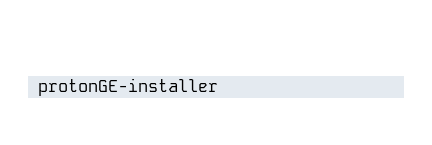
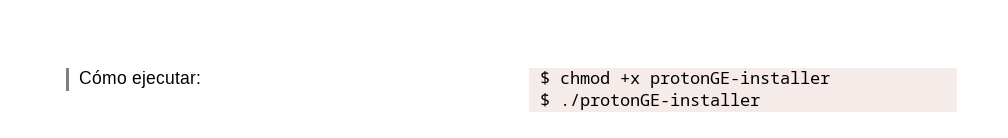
- protonGE-installer
+ Cómo ejecutar:
+ $ chmod +x protonGE-installer
+ $ ./protonGE-installer

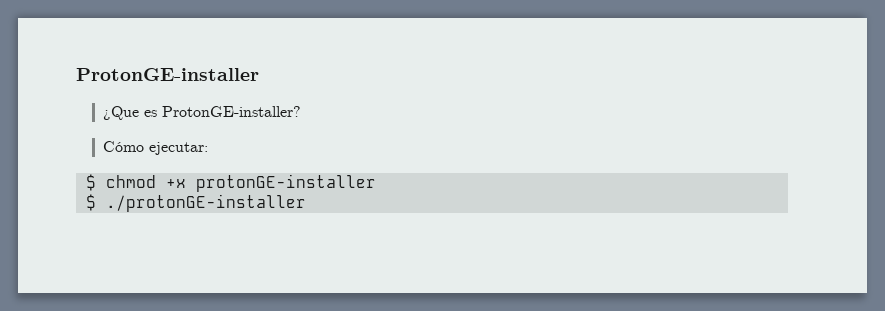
+ ProtonGE-installer
+ ¿Que es ProtonGE-installer?

